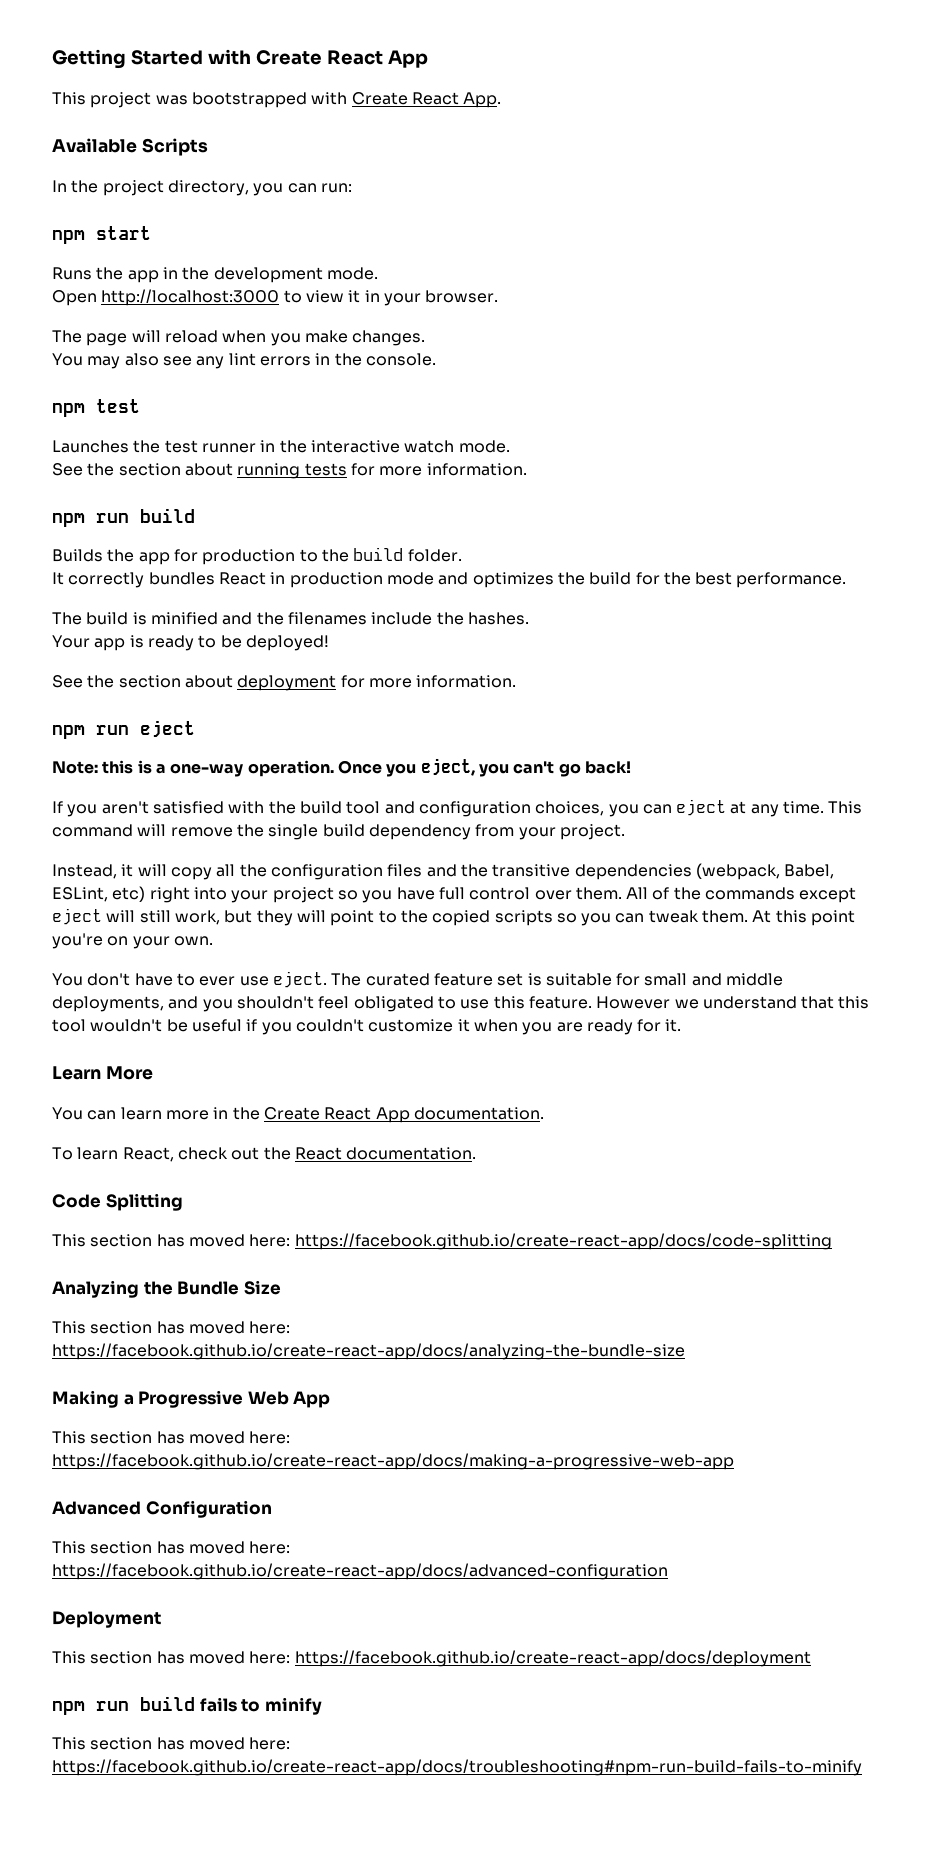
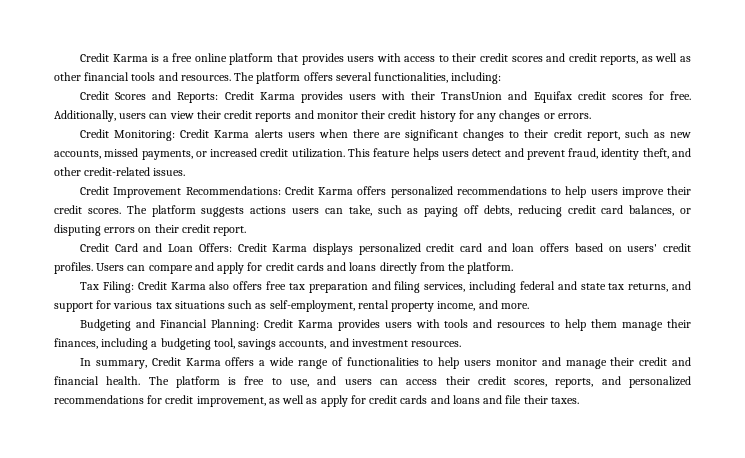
- Getting Started with Create React App
- This project was bootstrapped with Create React App.
- Available Scripts
- In the project directory, you can run:
- npm start
- Runs the app in the development mode.
- Open http://localhost:3000 to view it in your browser.
- The page will reload when you make changes.
- You may also see any lint errors in the console.
- npm test
- Launches the test runner in the interactive watch mode.
- See the section about running tests for more information.
- npm run build
- Builds the app for production to the build folder.
- It correctly bundles React in production mode and optimizes the build for the best performance.
- The build is minified and the filenames include the hashes.
- Your app is ready to be deployed!
- See the section about deployment for more information.
- npm run eject
- Note: this is a one-way operation. Once you eject, you can't go back!
- If you aren't satisfied with the build tool and configuration choices, you can eject at any time. This command will remove the single build dependency from your project.
- Instead, it will copy all the configuration files and the transitive dependencies (webpack, Babel, ESLint, etc) right into your project so you have full control over them. All of the commands except eject will still work, but they will point to the copied scripts so you can tweak them. At this point you're on your own.
- You don't have to ever use eject. The curated feature set is suitable for small and middle deployments, and you shouldn't feel obligated to use this feature. However we understand that this tool wouldn't be useful if you couldn't customize it when you are ready for it.
- Learn More
- You can learn more in the Create React App documentation.
- To learn React, check out the React documentation.
- Code Splitting
- This section has moved here: https://facebook.github.io/create-react-app/docs/code-splitting
- Analyzing the Bundle Size
- This section has moved here: https://facebook.github.io/create-react-app/docs/analyzing-the-bundle-size
- Making a Progressive Web App
- This section has moved here: https://facebook.github.io/create-react-app/docs/making-a-progressive-web-app
- Advanced Configuration
- This section has moved here: https://facebook.github.io/create-react-app/docs/advanced-configuration
- Deployment
- This section has moved here: https://facebook.github.io/create-react-app/docs/deployment
- npm run build fails to minify
- This section has moved here: https://facebook.github.io/create-react-app/docs/troubleshooting#npm-run-build-fails-to-minify
+ Credit Karma is a free online platform that provides users with access to their credit scores and credit reports, as well as other financial tools and resources. The platform offers several functionalities, including:
+ Credit Scores and Reports: Credit Karma provides users with their TransUnion and Equifax credit scores for free. Additionally, users can view their credit reports and monitor their credit history for any changes or errors.
+ Credit Monitoring: Credit Karma alerts users when there are significant changes to their credit report, such as new accounts, missed payments, or increased credit utilization. This feature helps users detect and prevent fraud, identity theft, and other credit-related issues.
+ Credit Improvement Recommendations: Credit Karma offers personalized recommendations to help users improve their credit scores. The platform suggests actions users can take, such as paying off debts, reducing credit card balances, or disputing errors on their credit report.
+ Credit Card and Loan Offers: Credit Karma displays personalized credit card and loan offers based on users' credit profiles. Users can compare and apply for credit cards and loans directly from the platform.
+ Tax Filing: Credit Karma also offers free tax preparation and filing services, including federal and state tax returns, and support for various tax situations such as self-employment, rental property income, and more.
+ Budgeting and Financial Planning: Credit Karma provides users with tools and resources to help them manage their finances, including a budgeting tool, savings accounts, and investment resources.
+ In summary, Credit Karma offers a wide range of functionalities to help users monitor and manage their credit and financial health. The platform is free to use, and users can access their credit scores, reports, and personalized recommendations for credit improvement, as well as apply for credit cards and loans and file their taxes.

